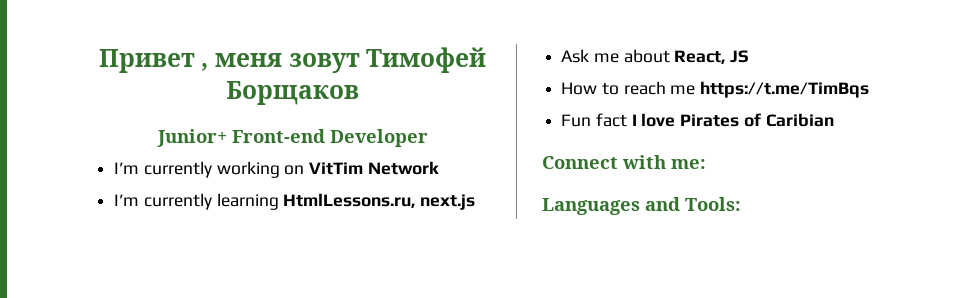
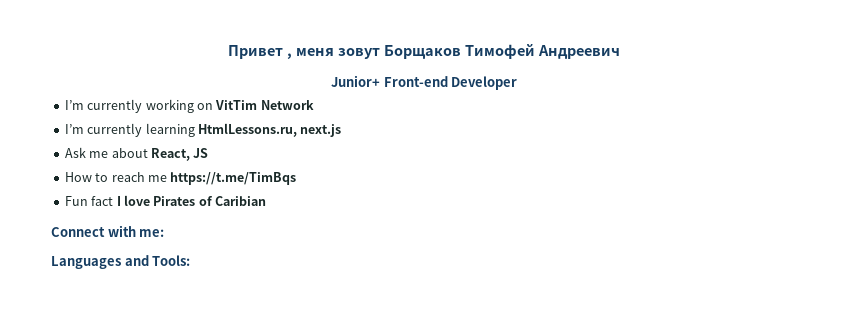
- Привет , меня зовут Тимофей Борщаков
+ Привет , меня зовут Борщаков Тимофей Андреевич

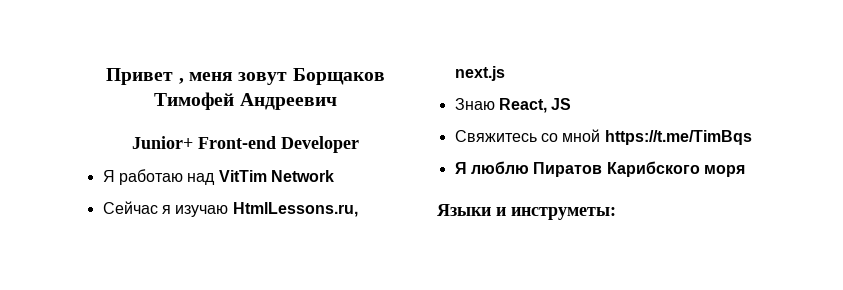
- I’m currently working on VitTim Network
+ Я работаю над VitTim Network
- I’m currently learning HtmlLessons.ru, next.js
+ Сейчас я изучаю HtmlLessons.ru, next.js
- Ask me about React, JS
+ Знаю React, JS
- How to reach me https://t.me/TimBqs
- Fun fact I love Pirates of Caribian
- Connect with me:
- Languages and Tools:
+ Свяжитесь со мной https://t.me/TimBqs
+ Я люблю Пиратов Карибского моря
+ Языки и инструметы:

